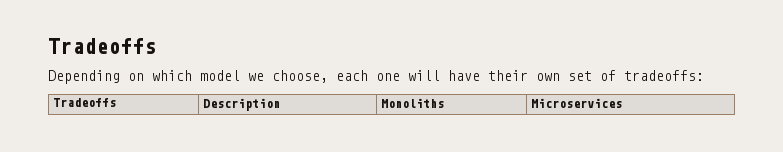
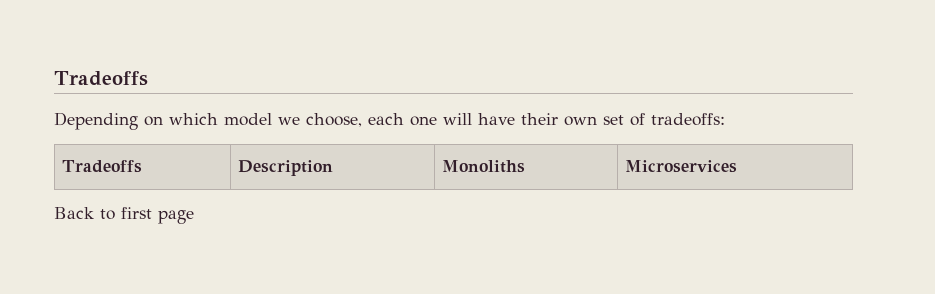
+ Back to first page

